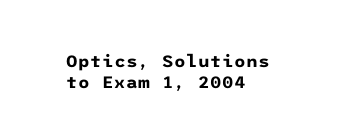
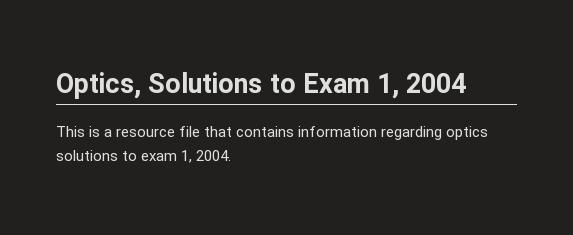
+ This is a resource file that contains information regarding optics solutions to exam 1, 2004.

